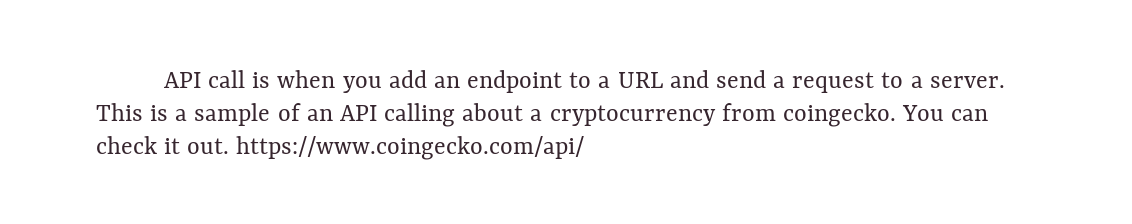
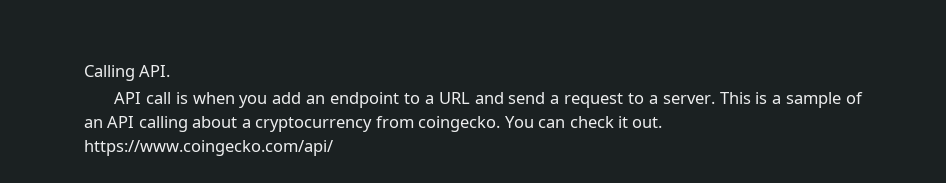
+ Calling API.

